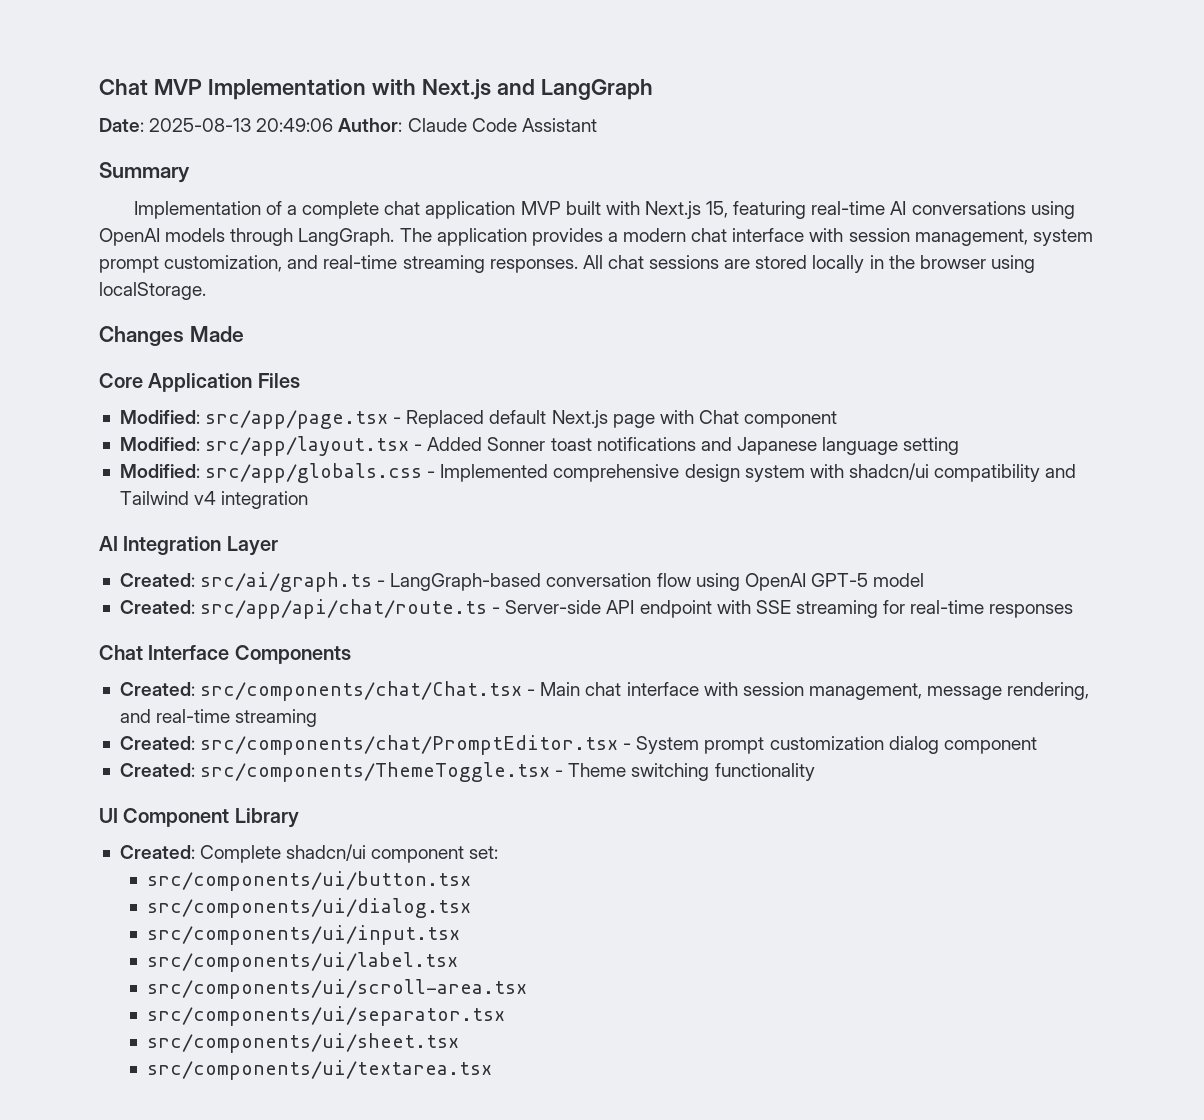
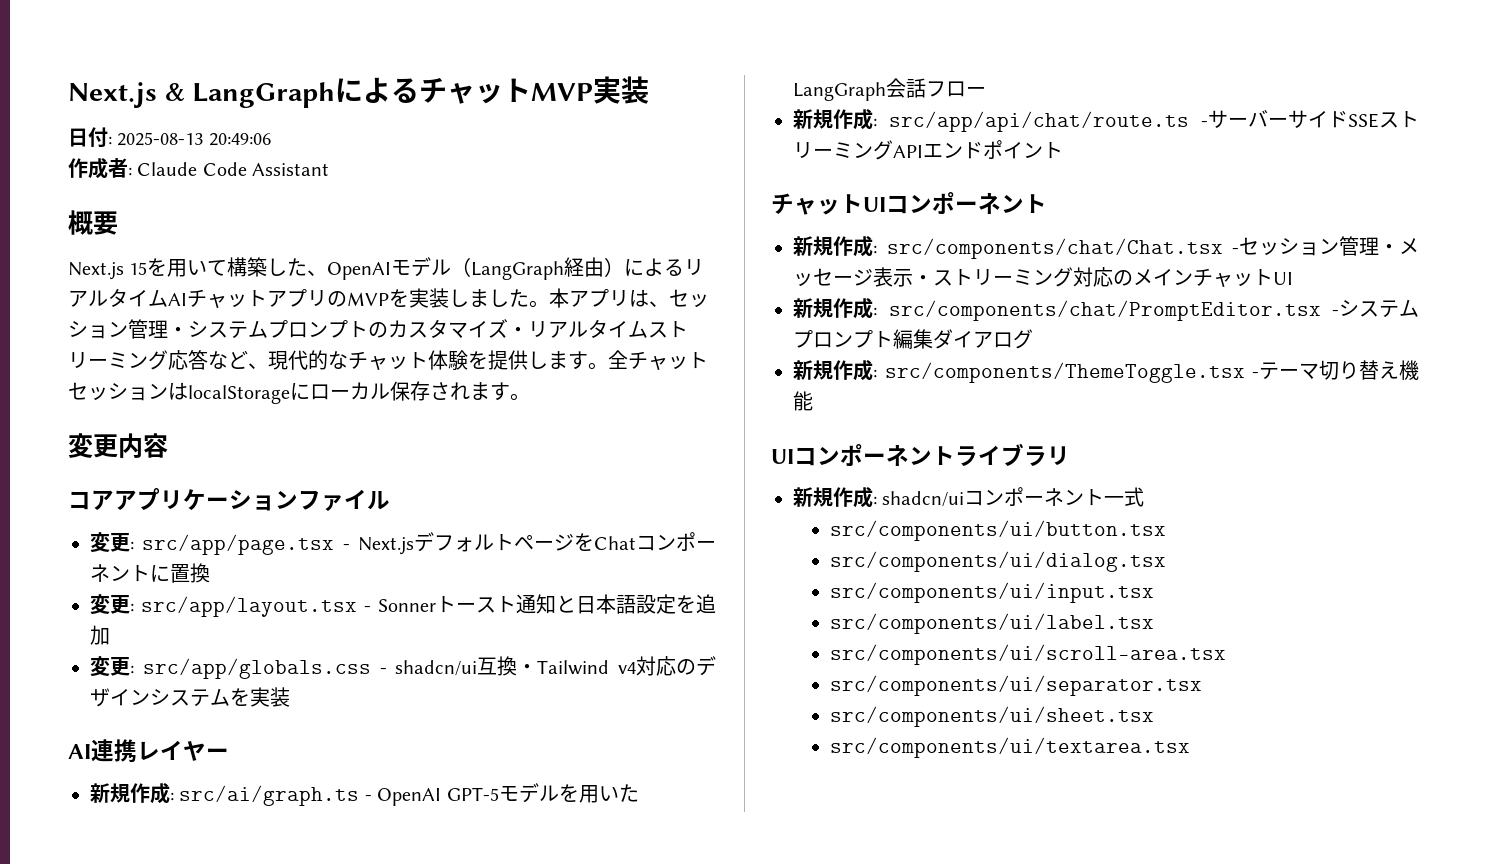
- Chat MVP Implementation with Next.js and LangGraph
- Date: 2025-08-13 20:49:06 Author: Claude Code Assistant
+ Next.js & LangGraphによるチャットMVP実装
+ 日付: 2025-08-13 20:49:06
+ 作成者: Claude Code Assistant
- Summary
- Implementation of a complete chat application MVP built with Next.js 15, featuring real-time AI conversations using OpenAI models through LangGraph. The application provides a modern chat interface with session management, system prompt customization, and real-time streaming responses. All chat sessions are stored locally in the browser using localStorage.
- Changes Made
- Core Application Files
- Modified: src/app/page.tsx - Replaced default Next.js page with Chat component
- Modified: src/app/layout.tsx - Added Sonner toast notifications and Japanese language setting
- Modified: src/app/globals.css - Implemented comprehensive design system with shadcn/ui compatibility and Tailwind v4 integration
- AI Integration Layer
- Created: src/ai/graph.ts - LangGraph-based conversation flow using OpenAI GPT-5 model
- Created: src/app/api/chat/route.ts - Server-side API endpoint with SSE streaming for real-time responses
- Chat Interface Components
- Created: src/components/chat/Chat.tsx - Main chat interface with session management, message rendering, and real-time streaming
- Created: src/components/chat/PromptEditor.tsx - System prompt customization dialog component
- Created: src/components/ThemeToggle.tsx - Theme switching functionality
- UI Component Library
- Created: Complete shadcn/ui component set:
+ 概要
+ Next.js 15を用いて構築した、OpenAIモデル（LangGraph経由）によるリアルタイムAIチャットアプリのMVPを実装しました。本アプリは、セッション管理・システムプロンプトのカスタマイズ・リアルタイムストリーミング応答など、現代的なチャット体験を提供します。全チャットセッションはlocalStorageにローカル保存されます。
+ 変更内容
+ コアアプリケーションファイル
+ 変更: src/app/page.tsx - Next.jsデフォルトページをChatコンポーネントに置換
+ 変更: src/app/layout.tsx - Sonnerトースト通知と日本語設定を追加
+ 変更: src/app/globals.css - shadcn/ui互換・Tailwind v4対応のデザインシステムを実装
+ AI連携レイヤー
+ 新規作成: src/ai/graph.ts - OpenAI GPT-5モデルを用いたLangGraph会話フロー
+ 新規作成: src/app/api/chat/route.ts -サーバーサイドSSEストリーミングAPIエンドポイント
+ チャットUIコンポーネント
+ 新規作成: src/components/chat/Chat.tsx -セッション管理・メッセージ表示・ストリーミング対応のメインチャットUI
+ 新規作成: src/components/chat/PromptEditor.tsx -システムプロンプト編集ダイアログ
+ 新規作成: src/components/ThemeToggle.tsx -テーマ切り替え機能
+ UIコンポーネントライブラリ
+ 新規作成: shadcn/uiコンポーネント一式

